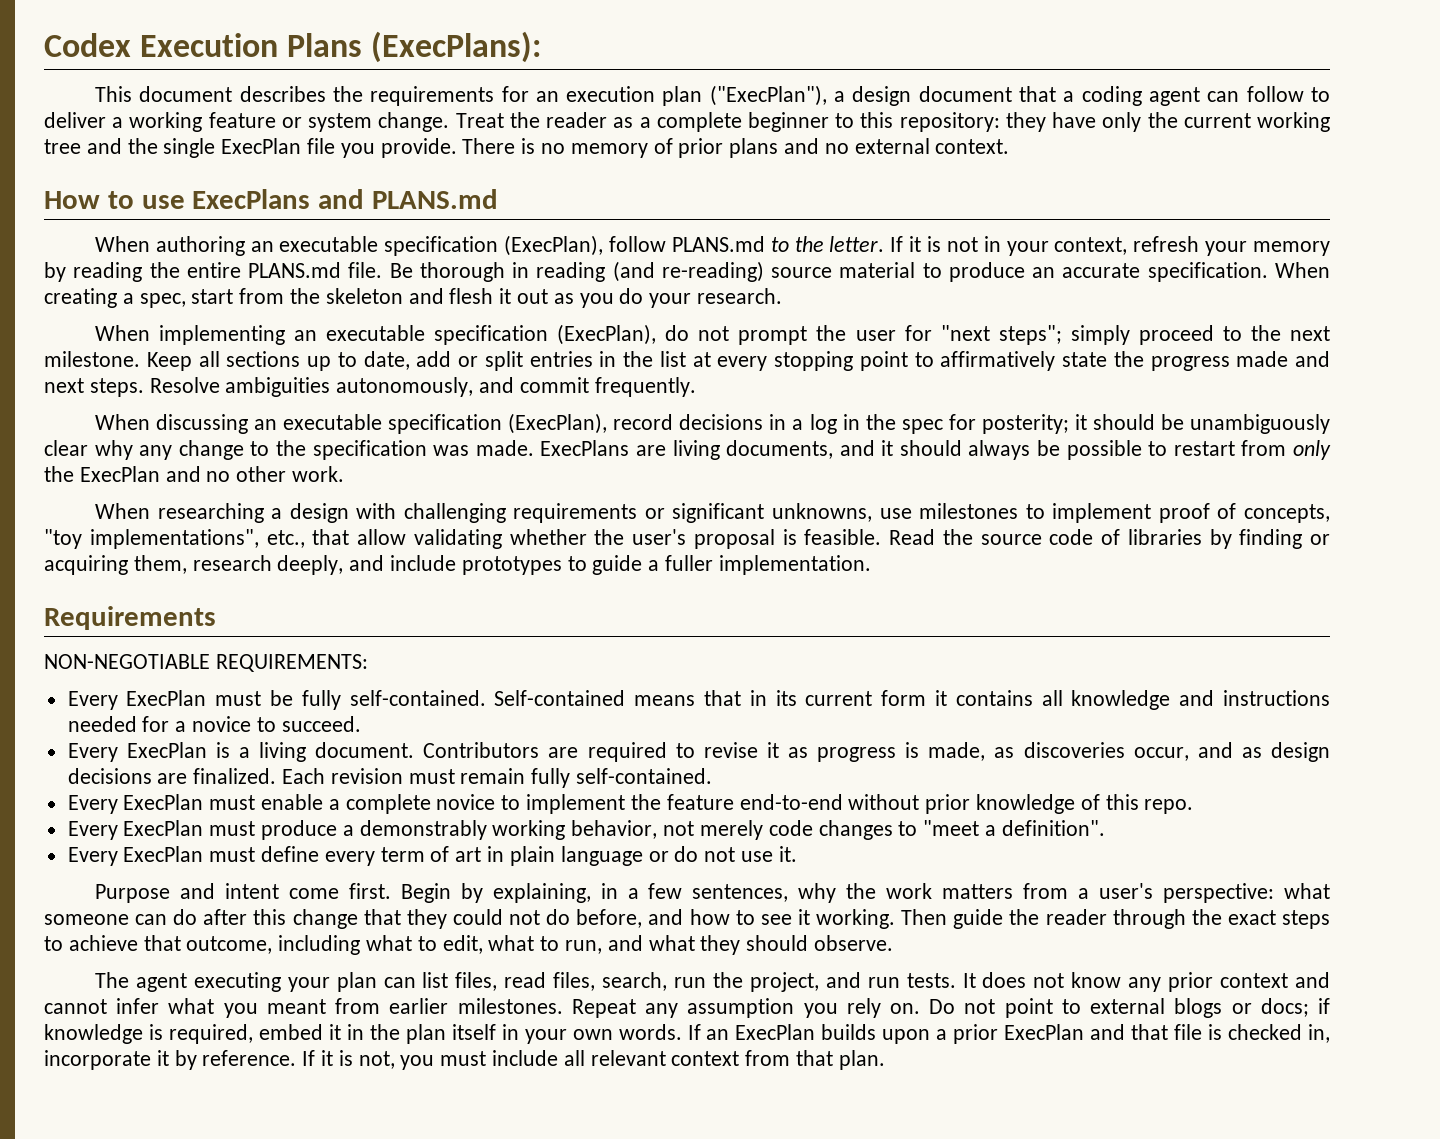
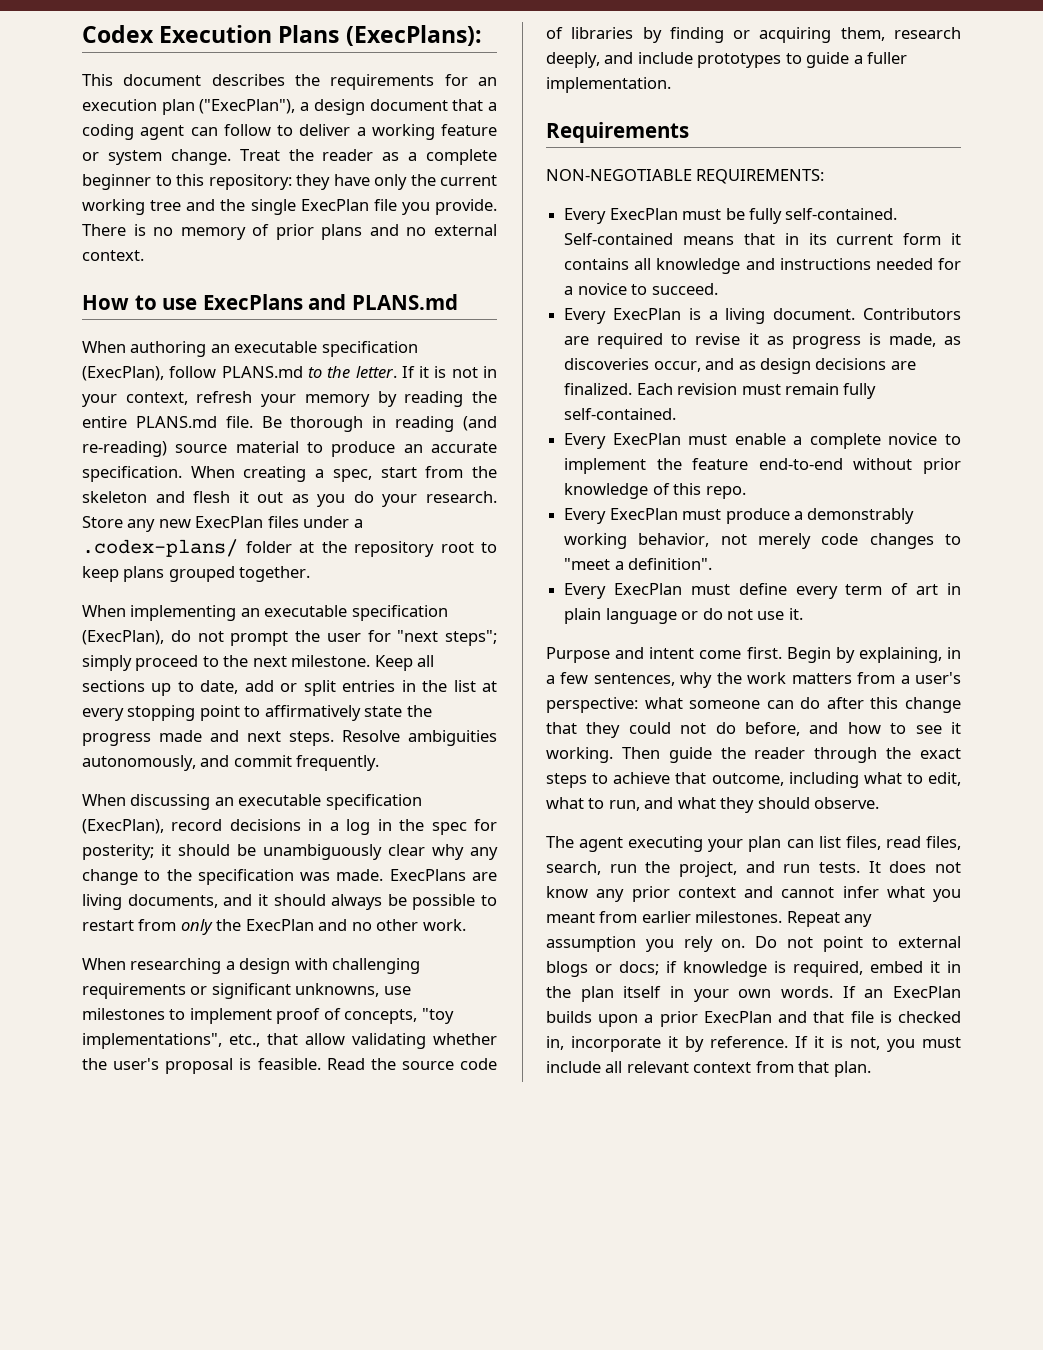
+ Store any new ExecPlan files under a .codex-plans/ folder at the repository root to keep plans grouped together.

